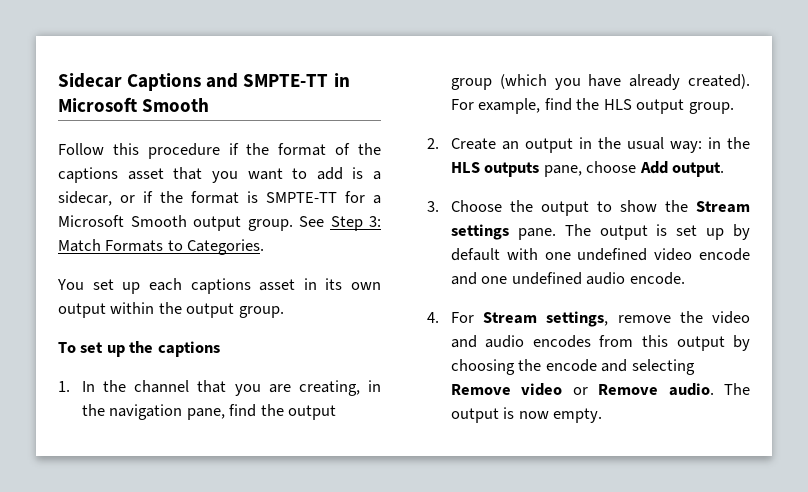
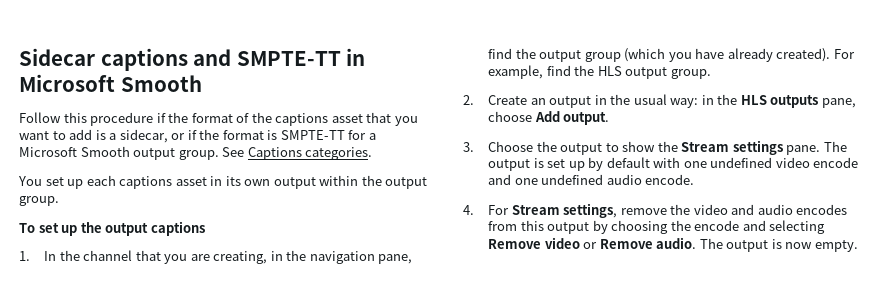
- Sidecar Captions and SMPTE-TT in Microsoft Smooth
+ Sidecar captions and SMPTE-TT in Microsoft Smooth
- See Step 3: Match Formats to Categories.
+ See Captions categories.
- To set up the captions
+ To set up the output captions

